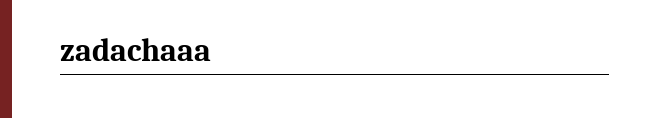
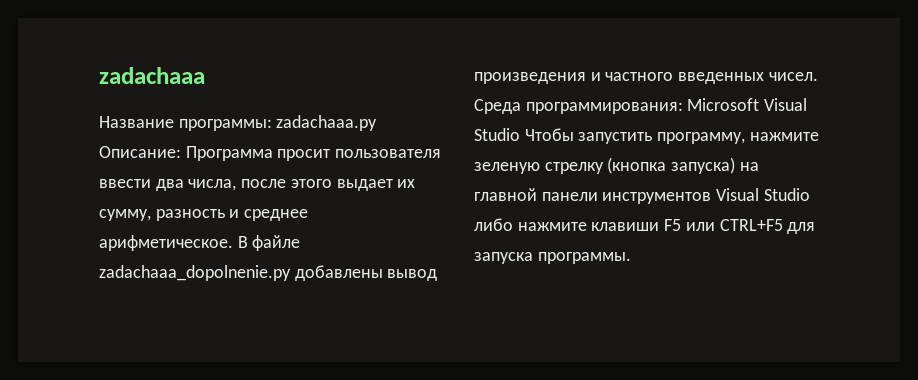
+ Название программы: zadachaaa.py Описание: Программа просит пользователя ввести два числа, после этого выдает их сумму, разность и среднее арифметическое. В файле zadachaaa_dopolnenie.py добавлены вывод произведения и частного введенных чисел. Среда программирования: Microsoft Visual Studio Чтобы запустить программу, нажмите зеленую стрелку (кнопка запуска) на главной панели инструментов Visual Studio либо нажмите клавиши F5 или CTRL+F5 для запуска программы.

